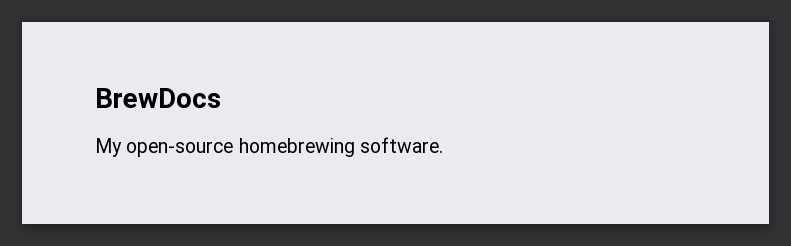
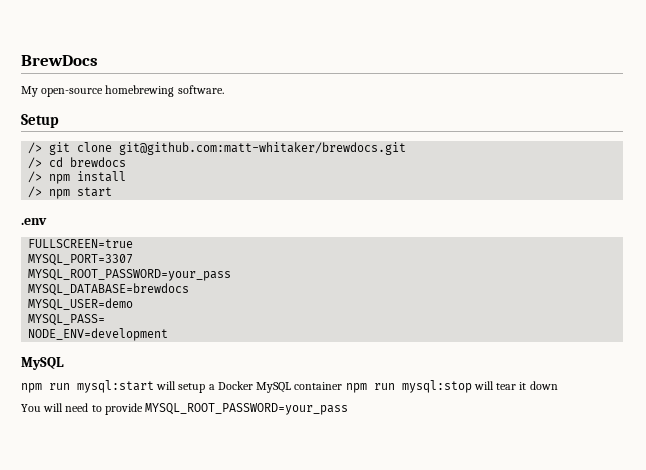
+ Setup
+ /> git clone git@github.com:matt-whitaker/brewdocs.git
+ /> cd brewdocs
+ /> npm install
+ /> npm start
+ .env
+ FULLSCREEN=true
+ MYSQL_PORT=3307
+ MYSQL_ROOT_PASSWORD=your_pass
+ MYSQL_DATABASE=brewdocs
+ MYSQL_USER=demo
+ MYSQL_PASS=
+ NODE_ENV=development
+ MySQL
+ npm run mysql:start will setup a Docker MySQL container npm run mysql:stop will tear it down
+ You will need to provide MYSQL_ROOT_PASSWORD=your_pass

